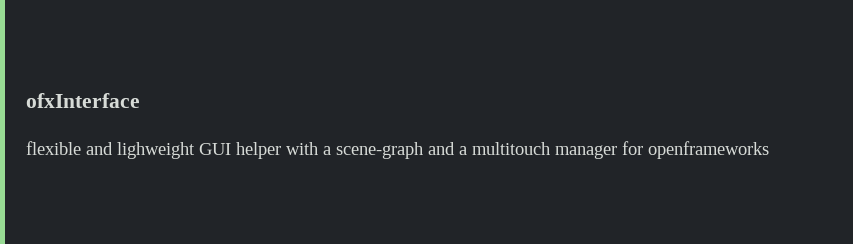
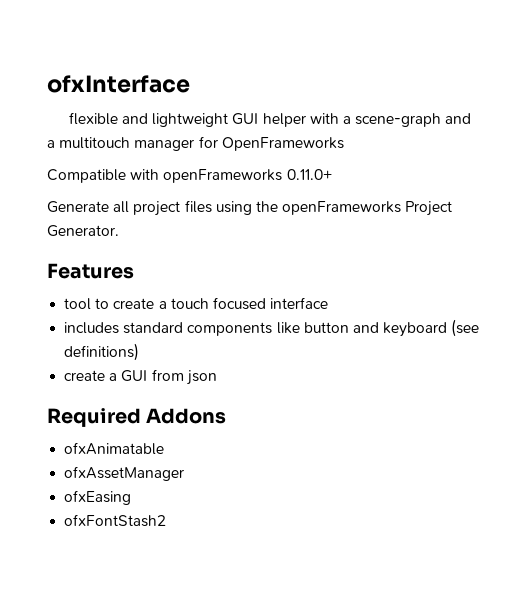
- flexible and lighweight GUI helper with a scene-graph and a multitouch manager for openframeworks
+ flexible and lightweight GUI helper with a scene-graph and a multitouch manager for OpenFrameworks
+ Compatible with openFrameworks 0.11.0+
+ Generate all project files using the openFrameworks Project Generator.
+ Features
+ tool to create a touch focused interface
+ includes standard components like button and keyboard (see definitions)
+ create a GUI from json
+ Required Addons
+ ofxAnimatable
+ ofxAssetManager
+ ofxEasing
+ ofxFontStash2

